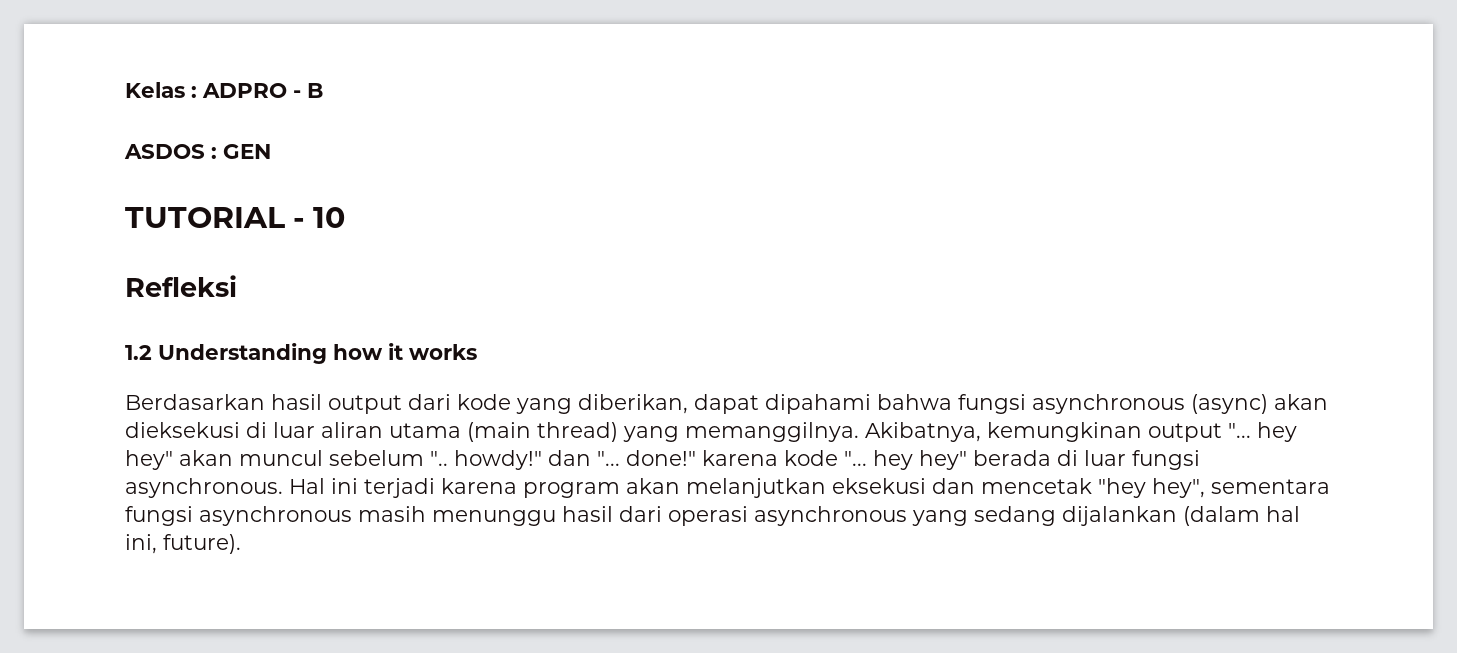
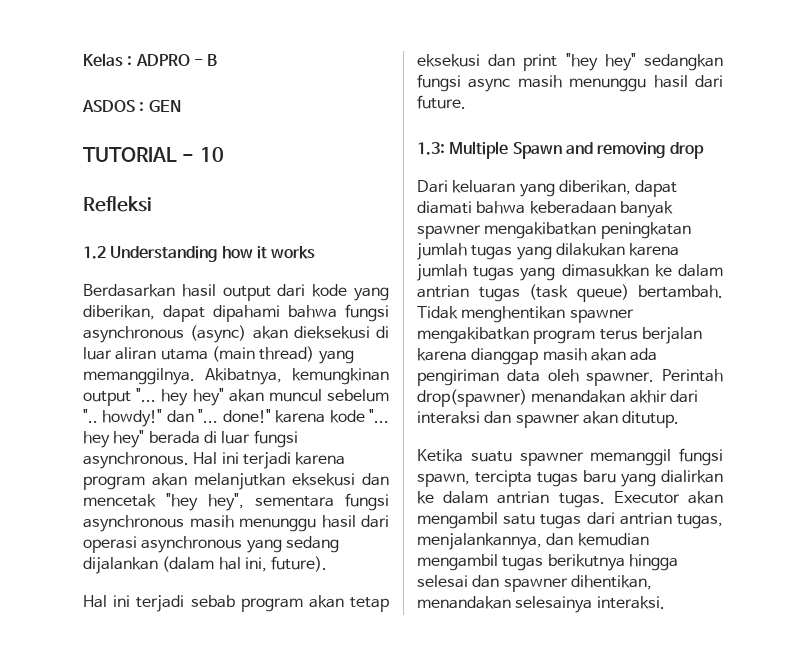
+ Hal ini terjadi sebab program akan tetap eksekusi dan print "hey hey" sedangkan fungsi async masih menunggu hasil dari future.
+ 1.3: Multiple Spawn and removing drop
+ Dari keluaran yang diberikan, dapat diamati bahwa keberadaan banyak spawner mengakibatkan peningkatan jumlah tugas yang dilakukan karena jumlah tugas yang dimasukkan ke dalam antrian tugas (task queue) bertambah. Tidak menghentikan spawner mengakibatkan program terus berjalan karena dianggap masih akan ada pengiriman data oleh spawner. Perintah drop(spawner) menandakan akhir dari interaksi dan spawner akan ditutup.
+ Ketika suatu spawner memanggil fungsi spawn, tercipta tugas baru yang dialirkan ke dalam antrian tugas. Executor akan mengambil satu tugas dari antrian tugas, menjalankannya, dan kemudian mengambil tugas berikutnya hingga selesai dan spawner dihentikan, menandakan selesainya interaksi.

